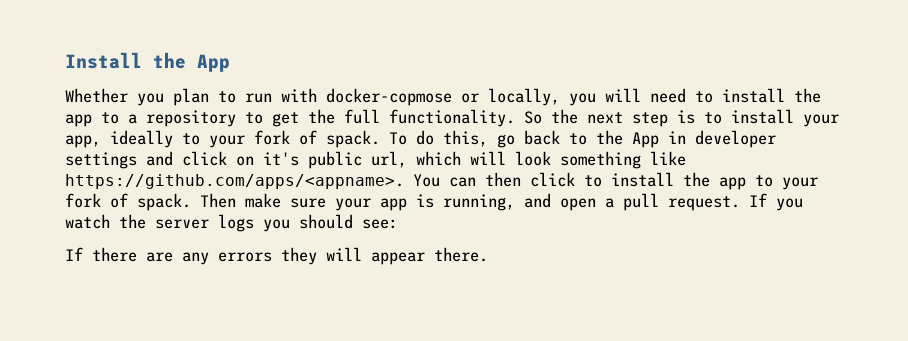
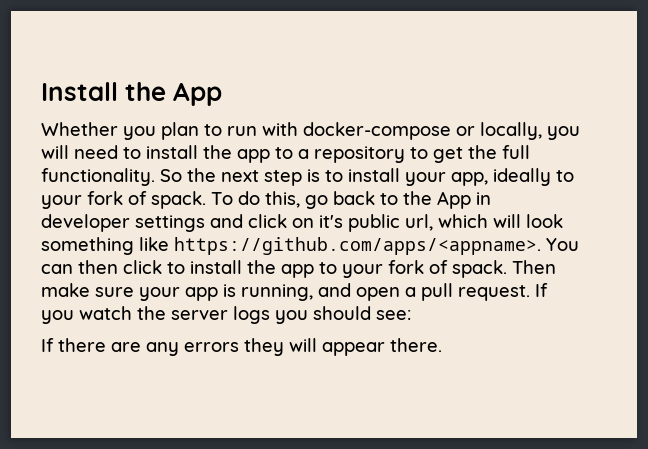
- Whether you plan to run with docker-copmose or locally, you will need to install the app to a repository to get the full functionality.
+ Whether you plan to run with docker-compose or locally, you will need to install the app to a repository to get the full functionality.

